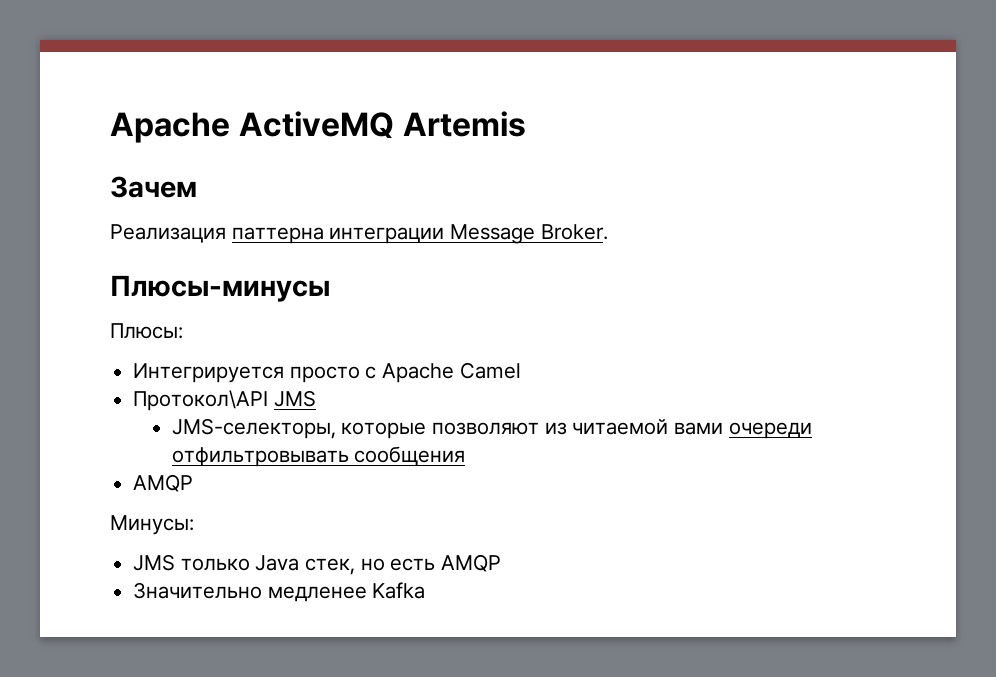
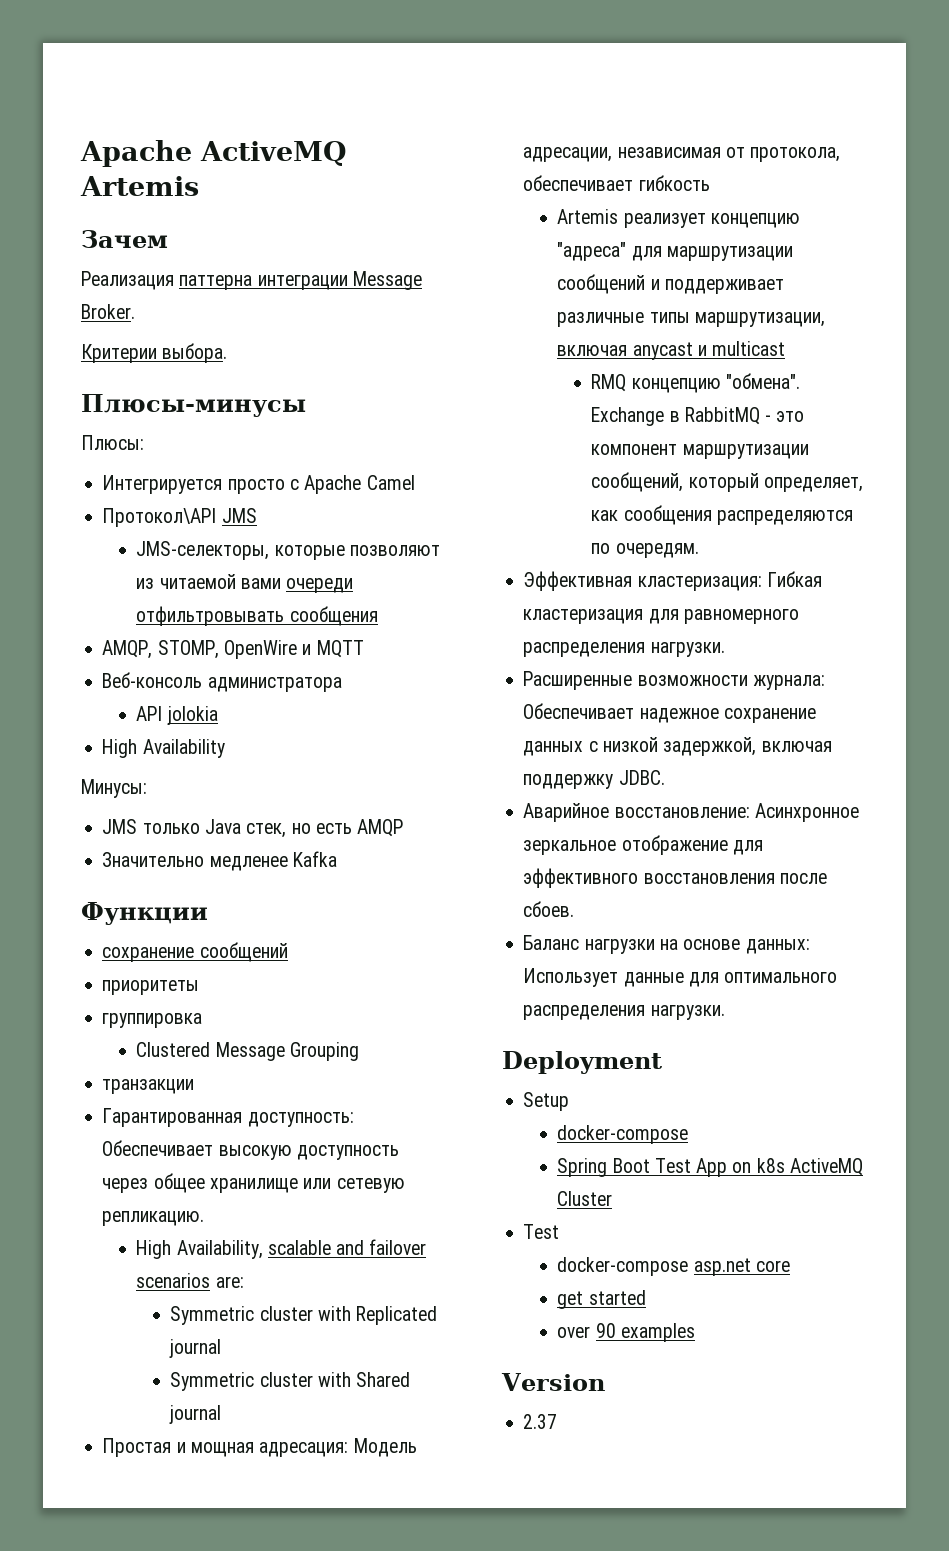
+ Критерии выбора.
  JMS-селекторы, которые позволяют из читаемой вами очереди отфильтровывать сообщения
- AMQP
+ AMQP, STOMP, OpenWire и MQTT
+ Веб-консоль администратора
+ API jolokia
+ High Availability
+ Функции
+ сохранение сообщений
+ приоритеты
+ группировка
+ Clustered Message Grouping
+ транзакции
+ Гарантированная доступность: Обеспечивает высокую доступность через общее хранилище или сетевую репликацию.
+ High Availability, scalable and failover scenarios are:
+ Symmetric cluster with Replicated journal
+ Symmetric cluster with Shared journal
+ Простая и мощная адресация: Модель адресации, независимая от протокола, обеспечивает гибкость
+ Artemis реализует концепцию "адреса" для маршрутизации сообщений и поддерживает различные типы маршрутизации, включая anycast и multicast
+ RMQ концепцию "обмена". Exchange в RabbitMQ - это компонент маршрутизации сообщений, который определяет, как сообщения распределяются по очередям.
+ Эффективная кластеризация: Гибкая кластеризация для равномерного распределения нагрузки.
+ Расширенные возможности журнала: Обеспечивает надежное сохранение данных с низкой задержкой, включая поддержку JDBC.
+ Аварийное восстановление: Асинхронное зеркальное отображение для эффективного восстановления после сбоев.
+ Баланс нагрузки на основе данных: Использует данные для оптимального распределения нагрузки.
+ Deployment
+ Setup
+ docker-compose
+ Spring Boot Test App on k8s ActiveMQ Cluster
+ Test
+ docker-compose asp.net core
+ get started
+ over 90 examples
+ Version
+ 2.37

